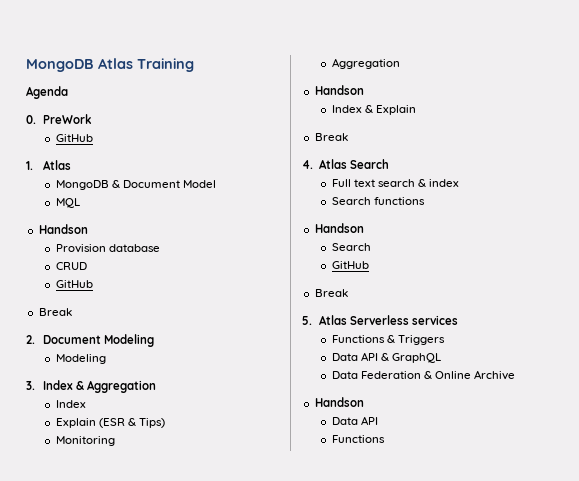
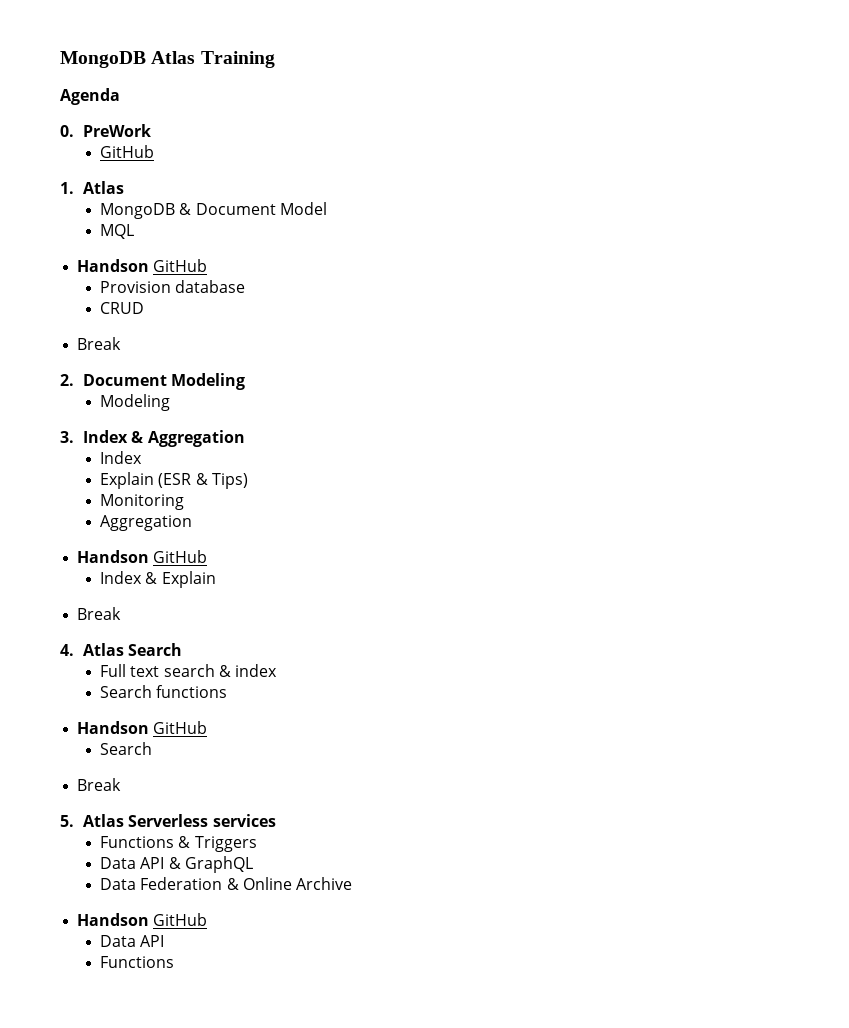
  MQL
- Handson
+ Handson GitHub
  CRUD
- GitHub
  Monitoring
  Aggregation
- Handson
+ Handson GitHub
  Search functions
- Handson
+ Handson GitHub
  Search
- GitHub
  Data Federation & Online Archive
- Handson
+ Handson GitHub

